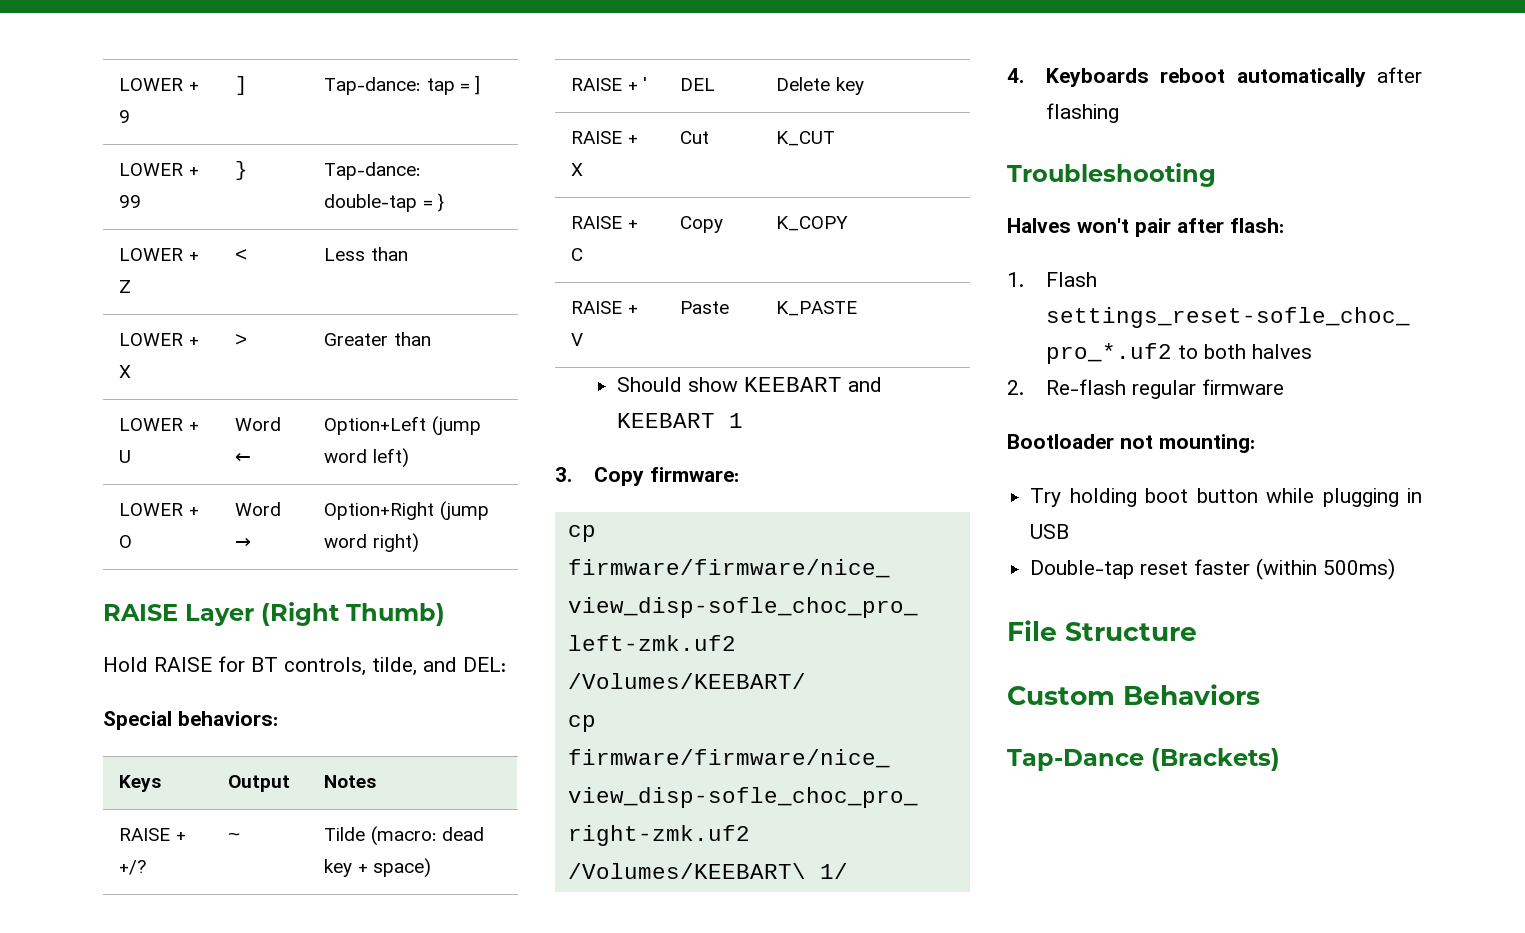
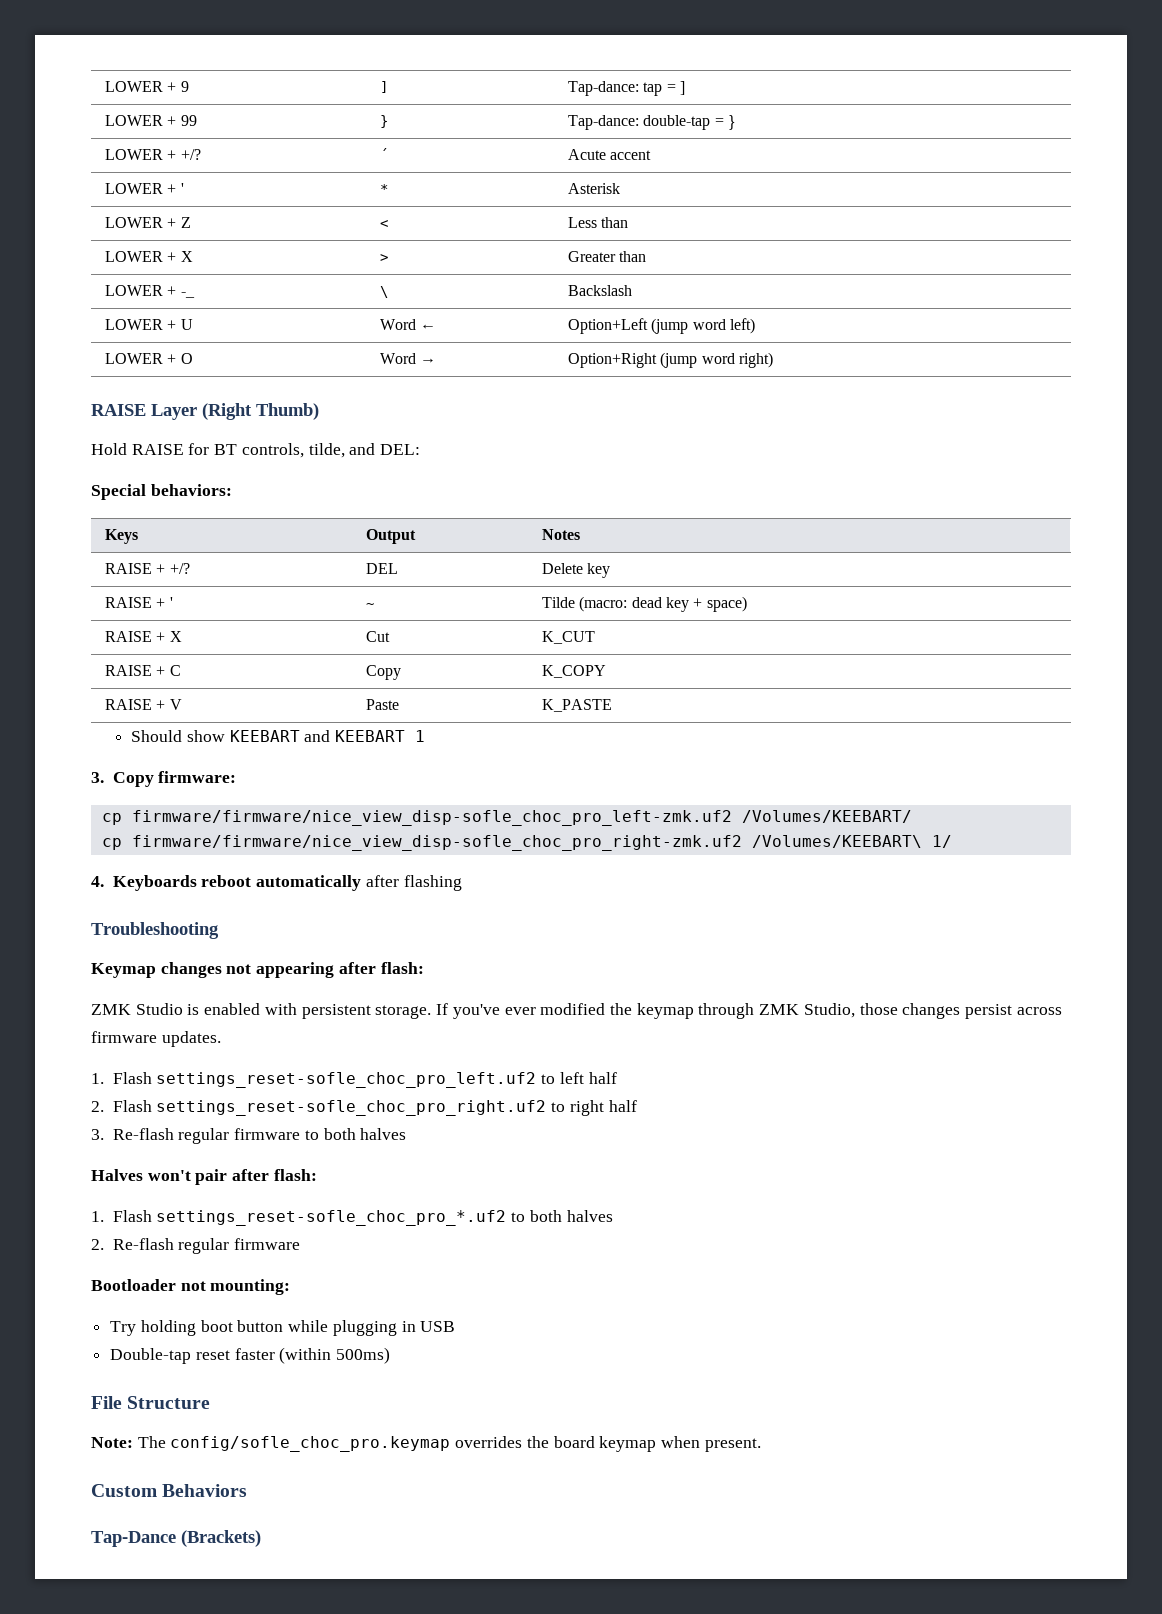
+ LOWER + +/? | ´ | Acute accent
+ LOWER + ' | * | Asterisk
+ LOWER + -_ | \ | Backslash
- RAISE + +/? | ~ | Tilde (macro: dead key + space)
+ RAISE + +/? | DEL | Delete key
+ RAISE + ' | ~ | Tilde (macro: dead key + space)
- RAISE + ' | DEL | Delete key
+ Keymap changes not appearing after flash:
+ ZMK Studio is enabled with persistent storage. If you've ever modified the keymap through ZMK Studio, those changes persist across firmware updates.
+ 1. Flash settings_reset-sofle_choc_pro_left.uf2 to left half
+ 2. Flash settings_reset-sofle_choc_pro_right.uf2 to right half
+ 3. Re-flash regular firmware to both halves
+ Note: The config/sofle_choc_pro.keymap overrides the board keymap when present.

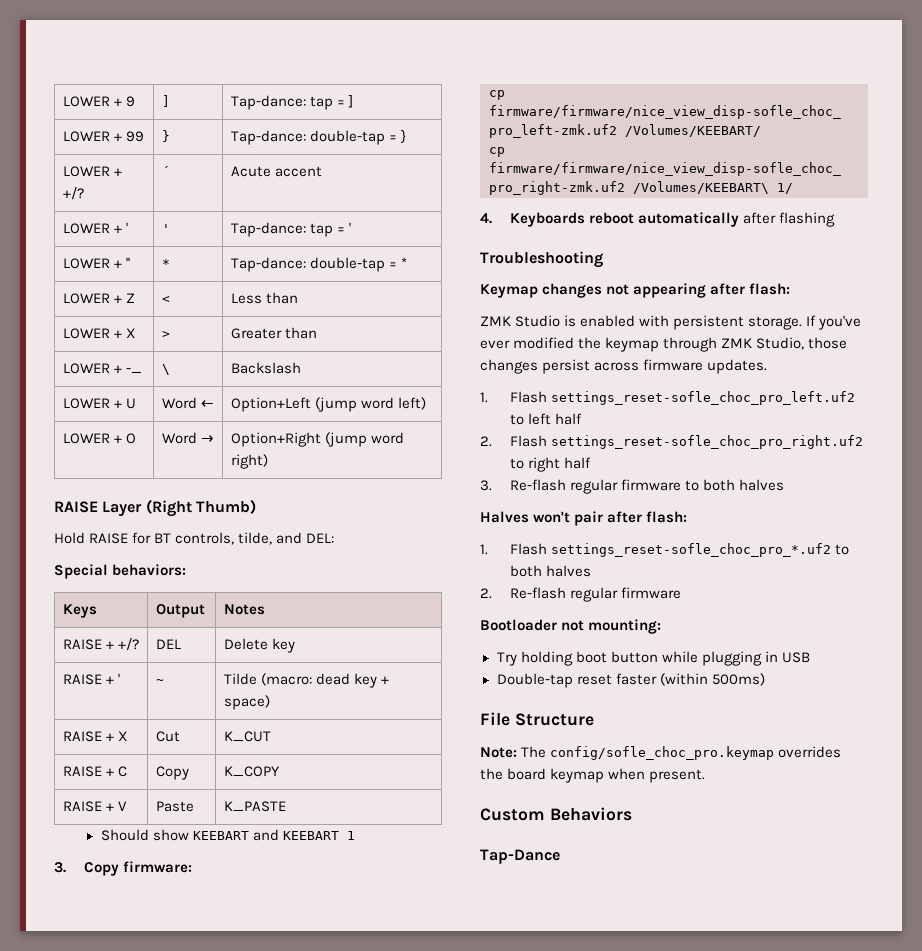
- LOWER + ' | * | Asterisk
+ LOWER + ' | ' | Tap-dance: tap = '
+ LOWER + '' | * | Tap-dance: double-tap = *
- Tap-Dance (Brackets)
+ Tap-Dance

